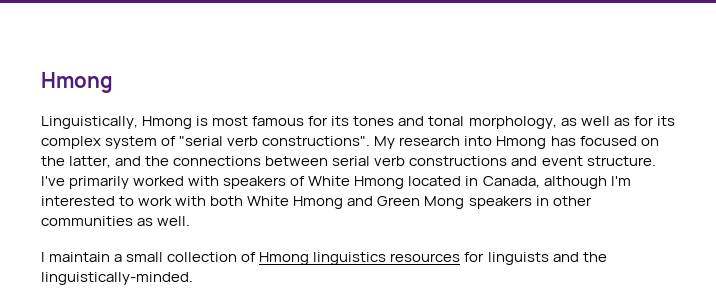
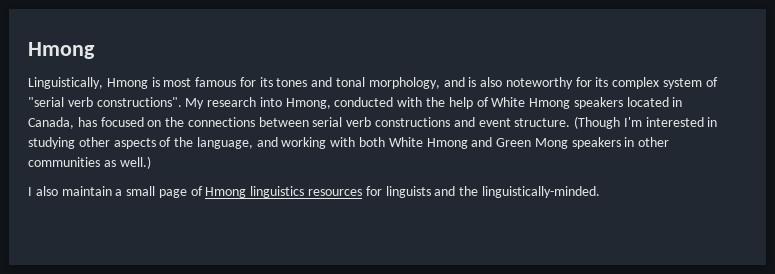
- Linguistically, Hmong is most famous for its tones and tonal morphology, as well as for its complex system of "serial verb constructions".
+ Linguistically, Hmong is most famous for its tones and tonal morphology, and is also noteworthy for its complex system of "serial verb constructions".
- My research into Hmong has focused on the latter, and the connections between serial verb constructions and event structure.
+ My research into Hmong, conducted with the help of White Hmong speakers located in Canada, has focused on the connections between serial verb constructions and event structure.
- I've primarily worked with speakers of White Hmong located in Canada, although I'm interested to work with both White Hmong and Green Mong speakers in other communities as well.
+ (Though I'm interested in studying other aspects of the language, and working with both White Hmong and Green Mong speakers in other communities as well.)
- I maintain a small collection of Hmong linguistics resources for linguists and the linguistically-minded.
+ I also maintain a small page of Hmong linguistics resources for linguists and the linguistically-minded.

